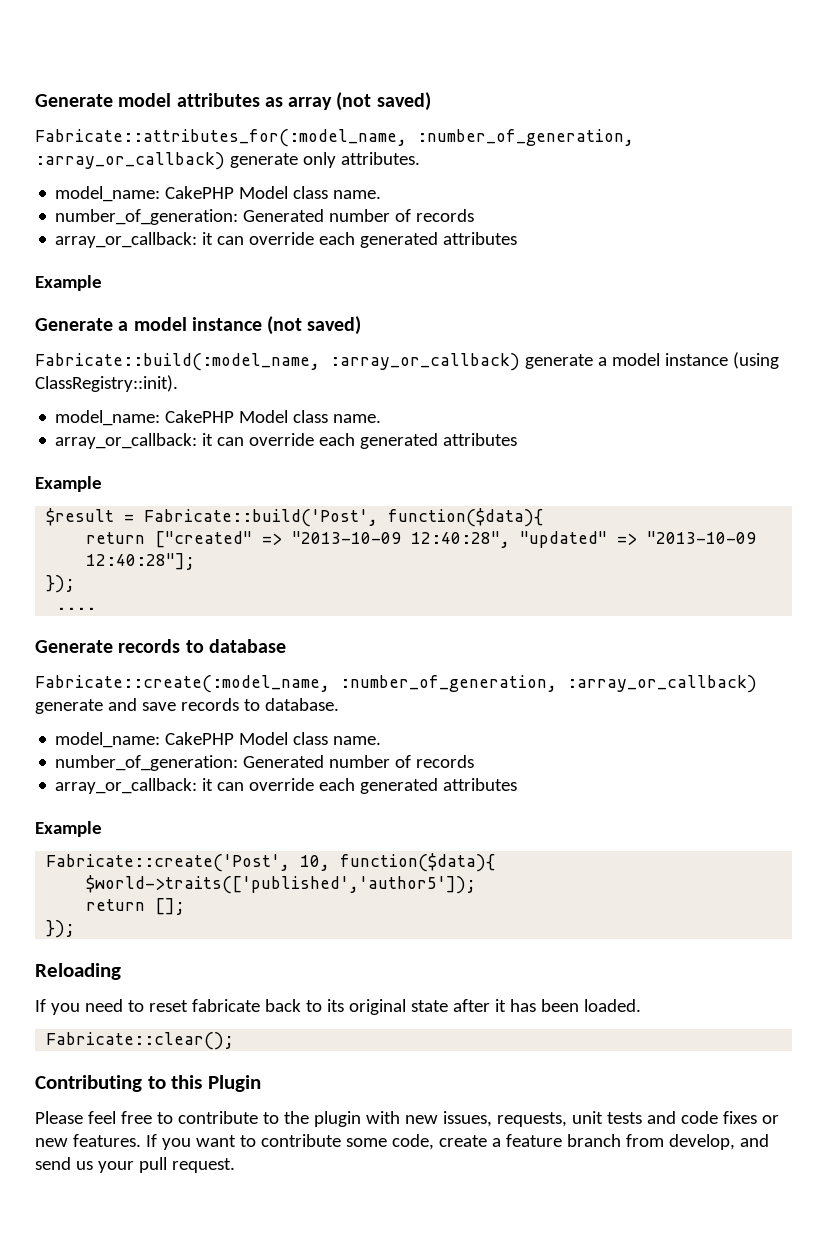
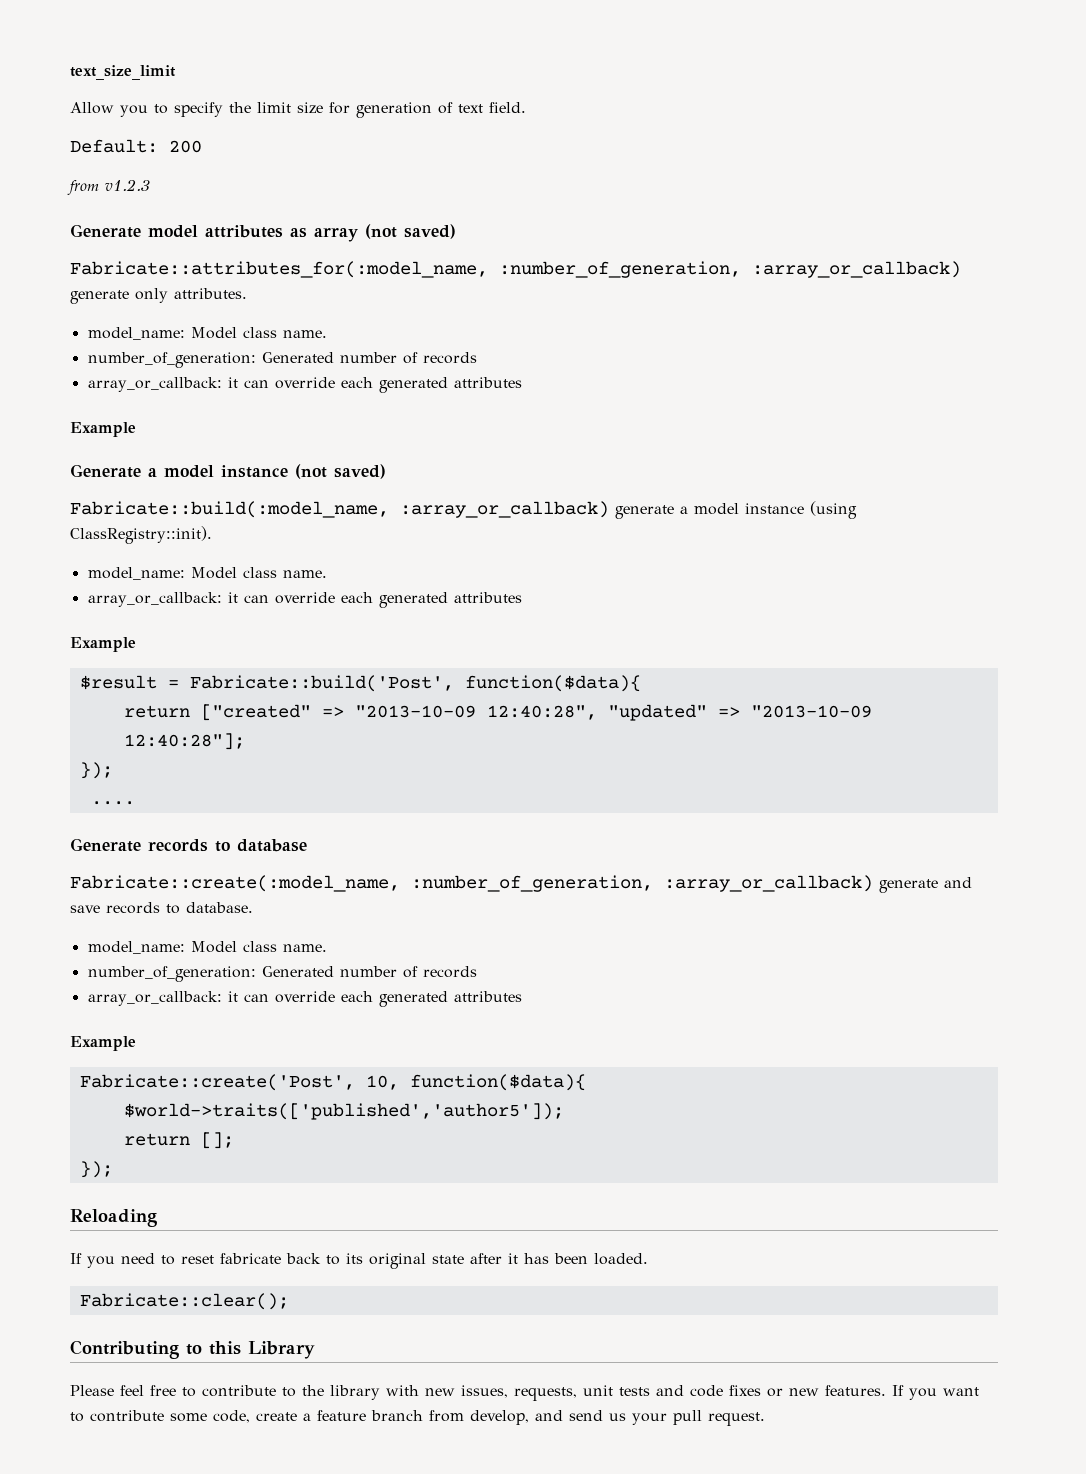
+ text_size_limit
+ Allow you to specify the limit size for generation of text field.
+ Default: 200
+ from v1.2.3
  Fabricate::attributes_for(:model_name, :number_of_generation, :array_or_callback) generate only attributes.
- model_name: CakePHP Model class name.
+ model_name: Model class name.
  Fabricate::build(:model_name, :array_or_callback) generate a model instance (using ClassRegistry::init).
- model_name: CakePHP Model class name.
+ model_name: Model class name.
  Fabricate::create(:model_name, :number_of_generation, :array_or_callback) generate and save records to database.
- model_name: CakePHP Model class name.
+ model_name: Model class name.
- Contributing to this Plugin
+ Contributing to this Library
- Please feel free to contribute to the plugin with new issues, requests, unit tests and code fixes or new features.
+ Please feel free to contribute to the library with new issues, requests, unit tests and code fixes or new features.

